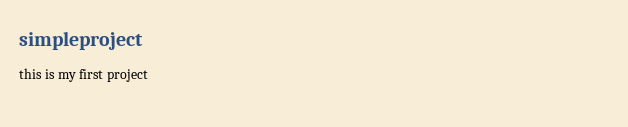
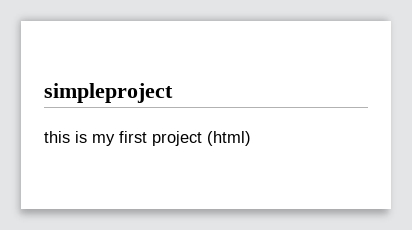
- this is my first project
+ this is my first project (html)

